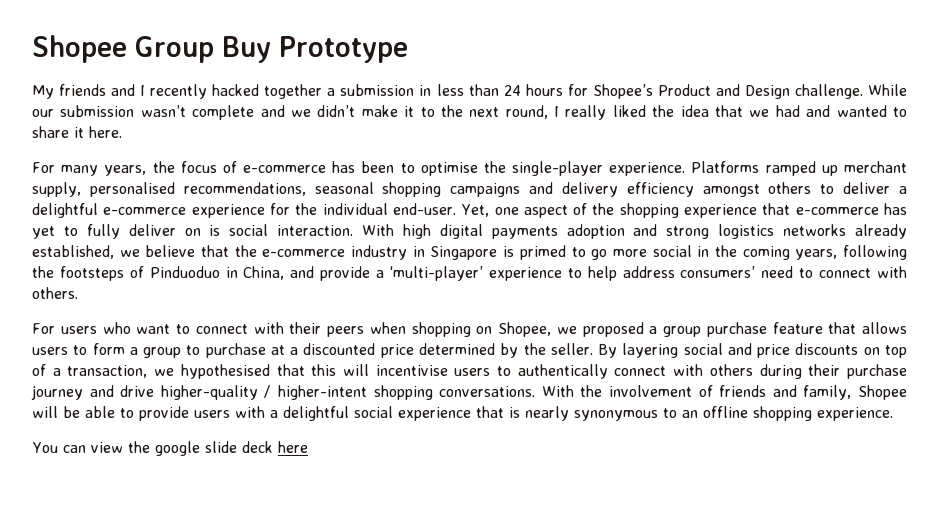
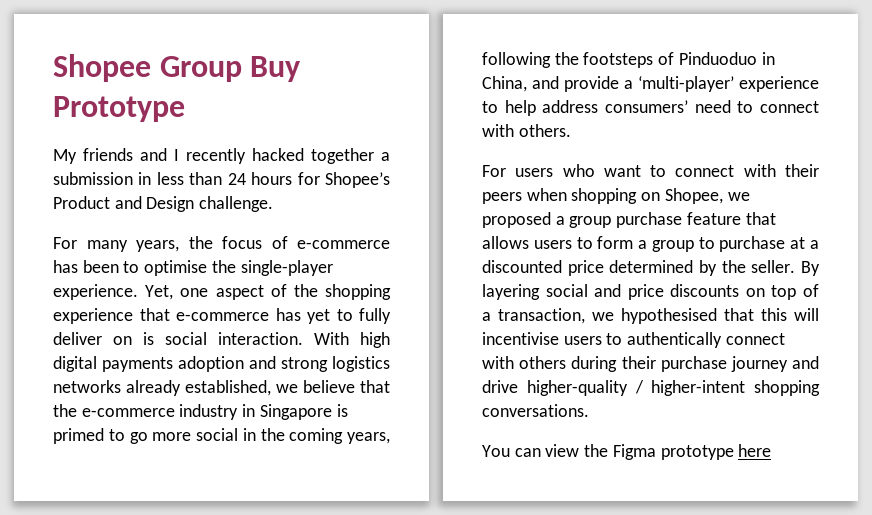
- While our submission wasn’t complete and we didn’t make it to the next round, I really liked the idea that we had and wanted to share it here.
- Platforms ramped up merchant supply, personalised recommendations, seasonal shopping campaigns and delivery efficiency amongst others to deliver a delightful e-commerce experience for the individual end-user.
- With the involvement of friends and family, Shopee will be able to provide users with a delightful social experience that is nearly synonymous to an offline shopping experience.
- You can view the google slide deck here
+ You can view the Figma prototype here

